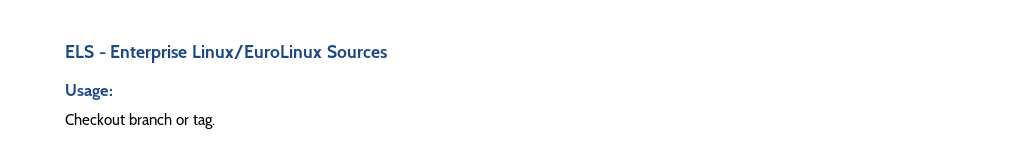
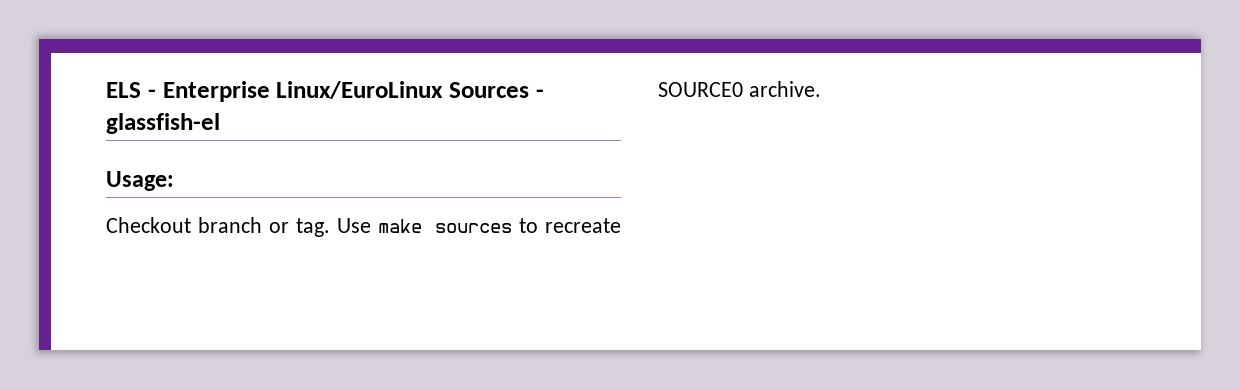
- ELS - Enterprise Linux/EuroLinux Sources
+ ELS - Enterprise Linux/EuroLinux Sources - glassfish-el
+ Use make sources to recreate SOURCE0 archive.

